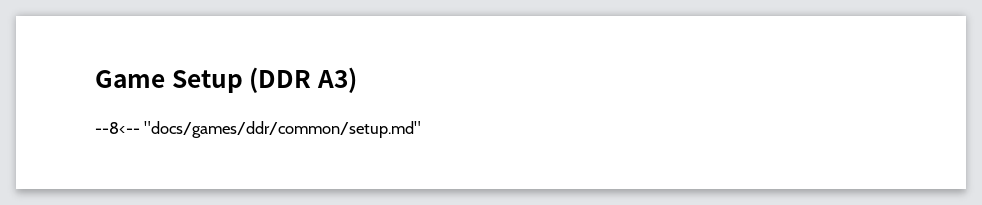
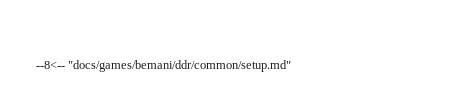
- Game Setup (DDR A3)
- --8<-- "docs/games/ddr/common/setup.md"
+ --8<-- "docs/games/bemani/ddr/common/setup.md"

